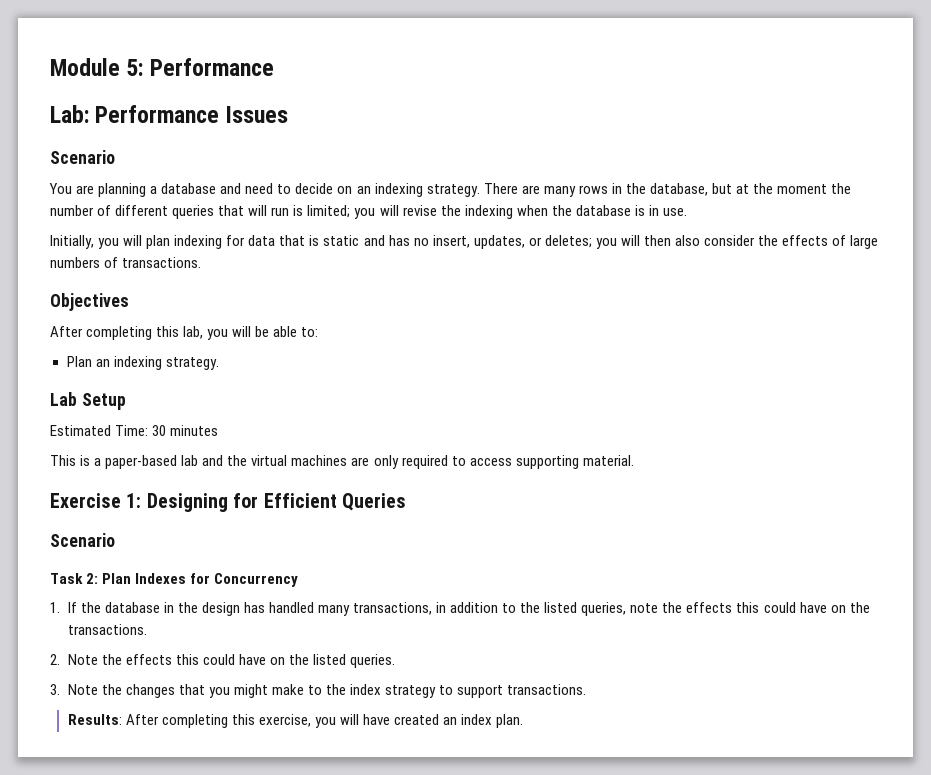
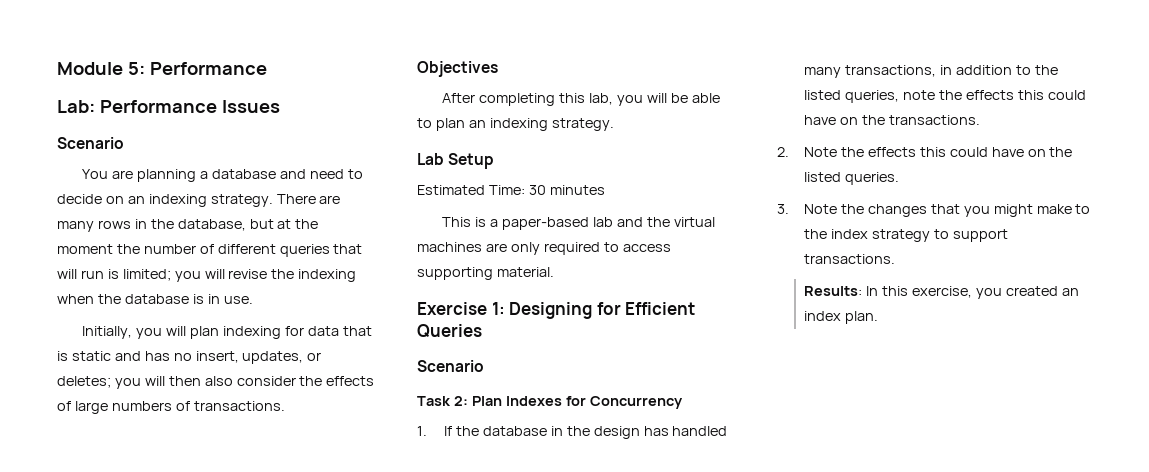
- After completing this lab, you will be able to:
- Plan an indexing strategy.
+ After completing this lab, you will be able to plan an indexing strategy.
- Results: After completing this exercise, you will have created an index plan.
+ Results: In this exercise, you created an index plan.

